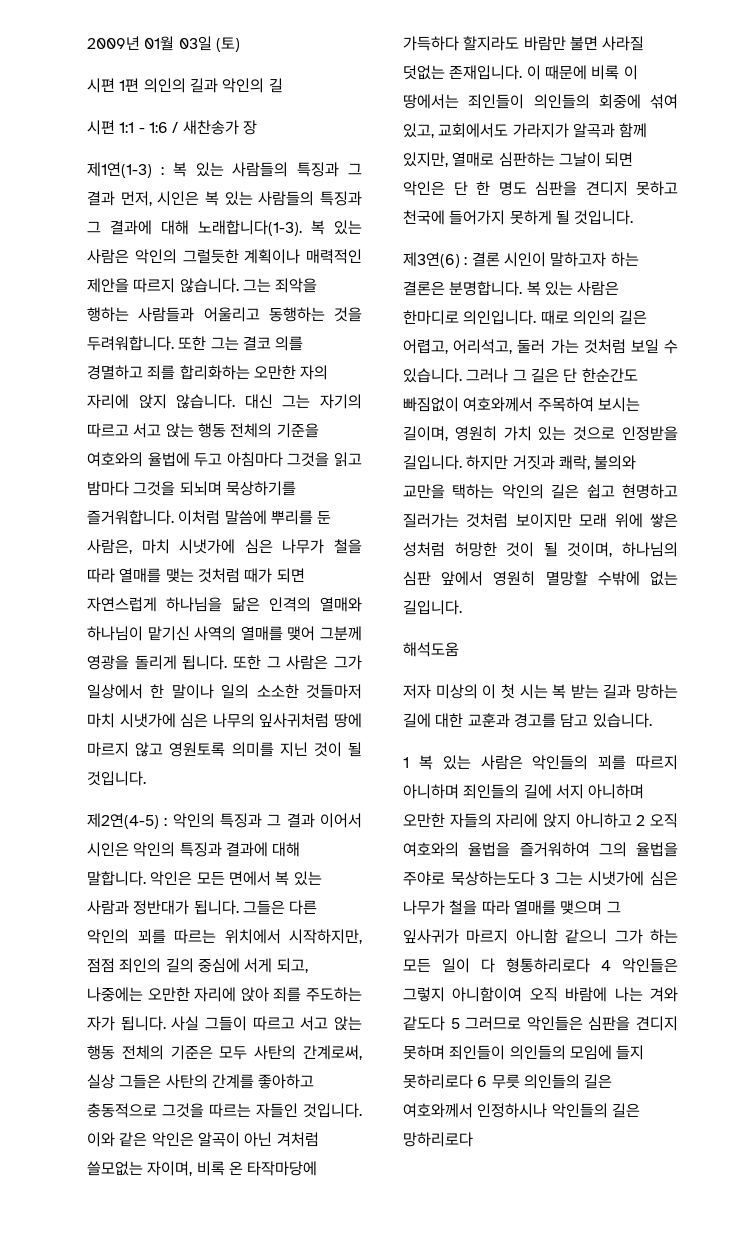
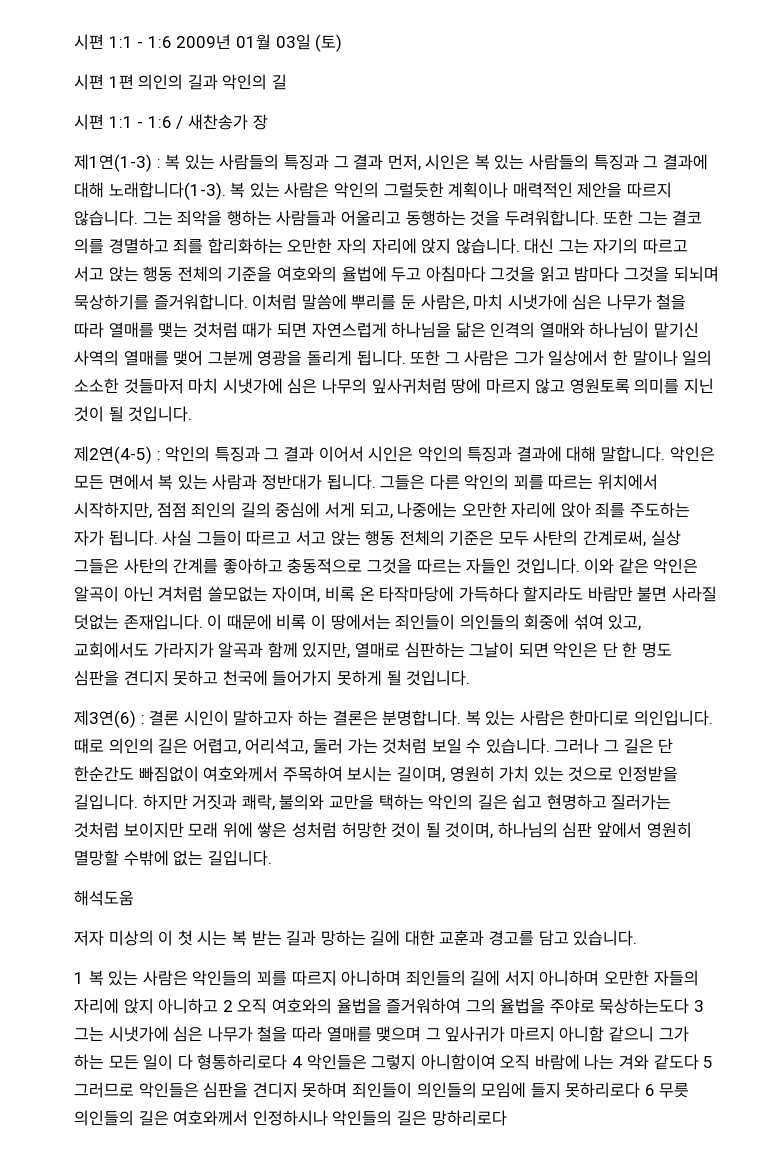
- 2009년 01월 03일 (토)
+ 시편 1:1 - 1:6 2009년 01월 03일 (토)

